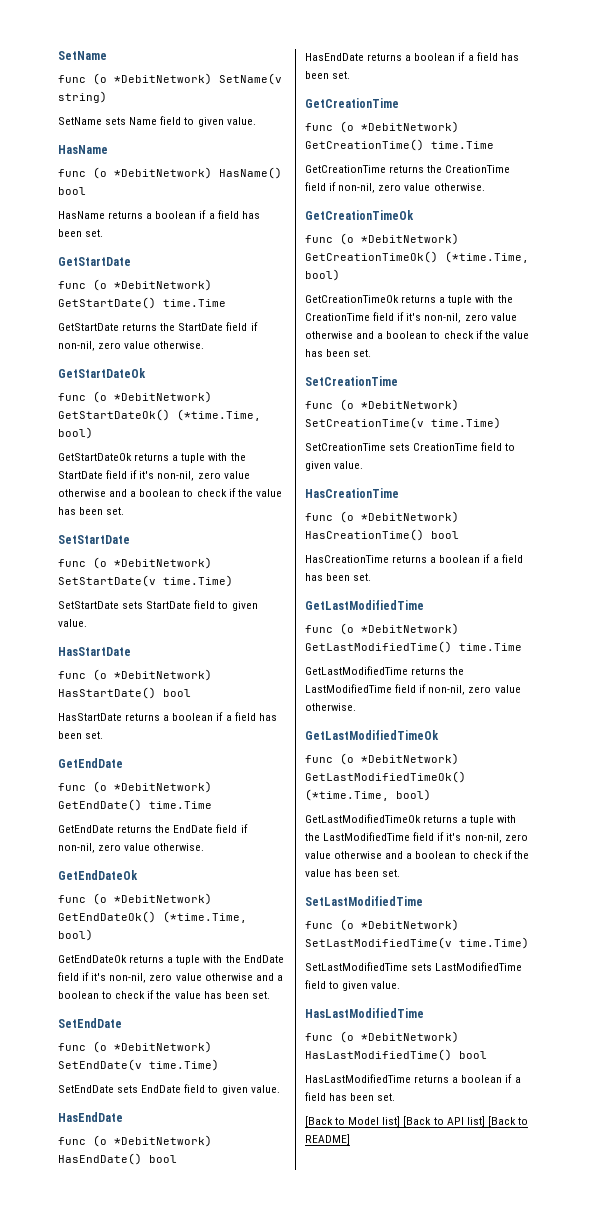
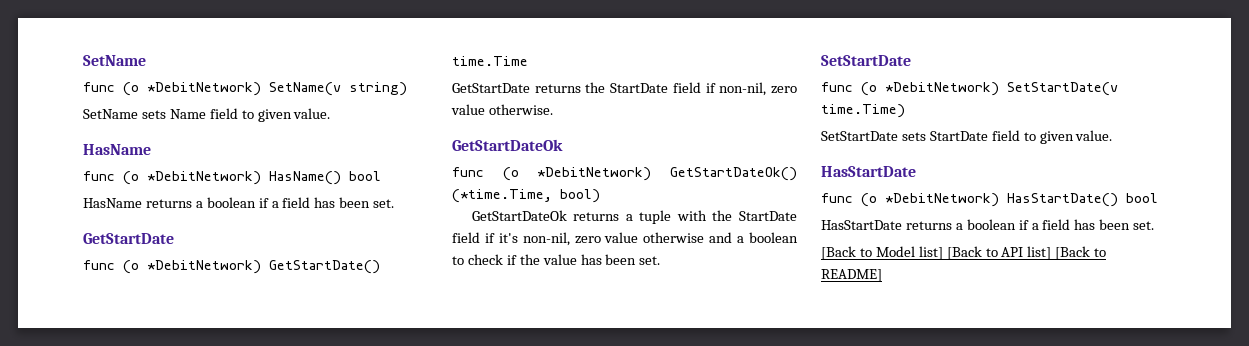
  HasStartDate returns a boolean if a field has been set.
- GetEndDate
- func (o *DebitNetwork) GetEndDate() time.Time
- GetEndDate returns the EndDate field if non-nil, zero value otherwise.
- GetEndDateOk
- func (o *DebitNetwork) GetEndDateOk() (*time.Time, bool)
- GetEndDateOk returns a tuple with the EndDate field if it's non-nil, zero value otherwise and a boolean to check if the value has been set.
- SetEndDate
- func (o *DebitNetwork) SetEndDate(v time.Time)
- SetEndDate sets EndDate field to given value.
- HasEndDate
- func (o *DebitNetwork) HasEndDate() bool
- HasEndDate returns a boolean if a field has been set.
- GetCreationTime
- func (o *DebitNetwork) GetCreationTime() time.Time
- GetCreationTime returns the CreationTime field if non-nil, zero value otherwise.
- GetCreationTimeOk
- func (o *DebitNetwork) GetCreationTimeOk() (*time.Time, bool)
- GetCreationTimeOk returns a tuple with the CreationTime field if it's non-nil, zero value otherwise and a boolean to check if the value has been set.
- SetCreationTime
- func (o *DebitNetwork) SetCreationTime(v time.Time)
- SetCreationTime sets CreationTime field to given value.
- HasCreationTime
- func (o *DebitNetwork) HasCreationTime() bool
- HasCreationTime returns a boolean if a field has been set.
- GetLastModifiedTime
- func (o *DebitNetwork) GetLastModifiedTime() time.Time
- GetLastModifiedTime returns the LastModifiedTime field if non-nil, zero value otherwise.
- GetLastModifiedTimeOk
- func (o *DebitNetwork) GetLastModifiedTimeOk() (*time.Time, bool)
- GetLastModifiedTimeOk returns a tuple with the LastModifiedTime field if it's non-nil, zero value otherwise and a boolean to check if the value has been set.
- SetLastModifiedTime
- func (o *DebitNetwork) SetLastModifiedTime(v time.Time)
- SetLastModifiedTime sets LastModifiedTime field to given value.
- HasLastModifiedTime
- func (o *DebitNetwork) HasLastModifiedTime() bool
- HasLastModifiedTime returns a boolean if a field has been set.

